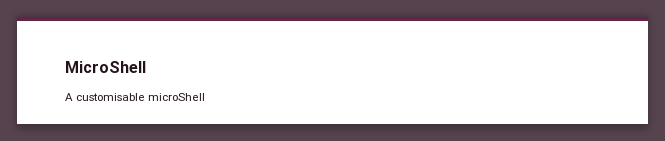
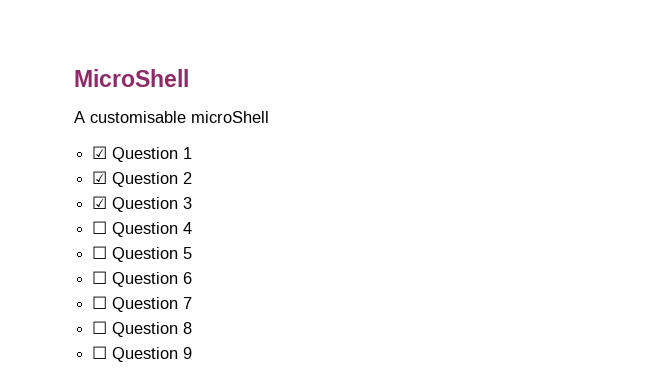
+ ☑ Question 1
+ ☑ Question 2
+ ☑ Question 3
+ ☐ Question 4
+ ☐ Question 5
+ ☐ Question 6
+ ☐ Question 7
+ ☐ Question 8
+ ☐ Question 9

